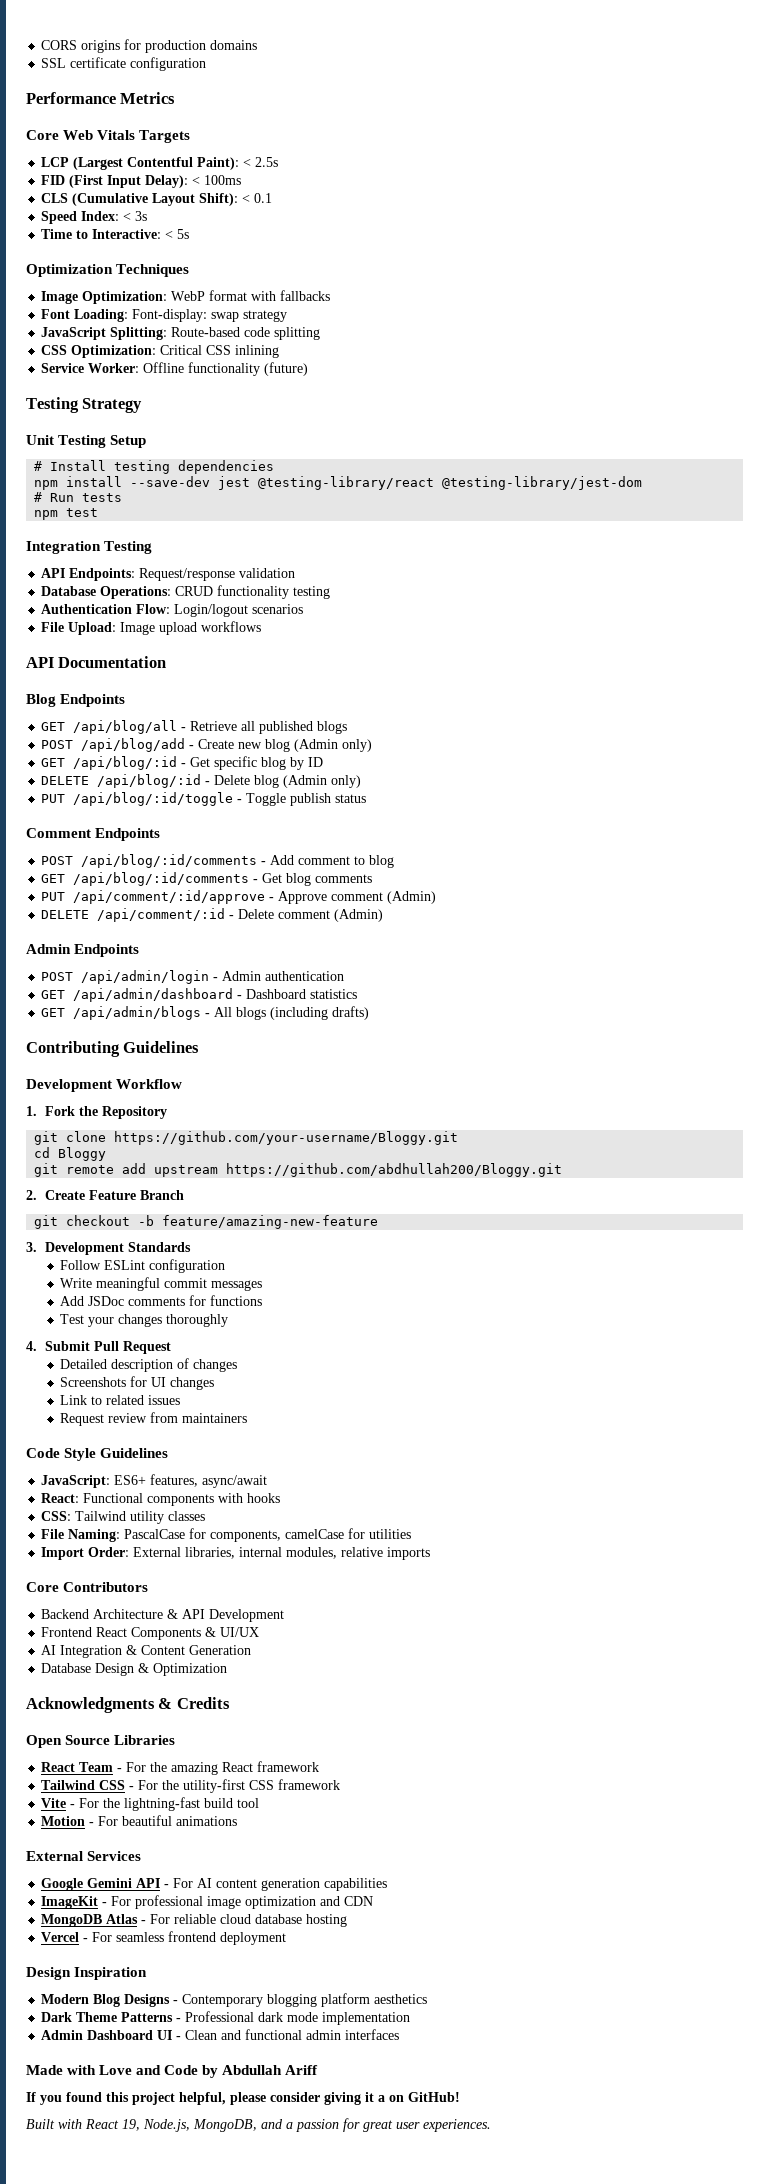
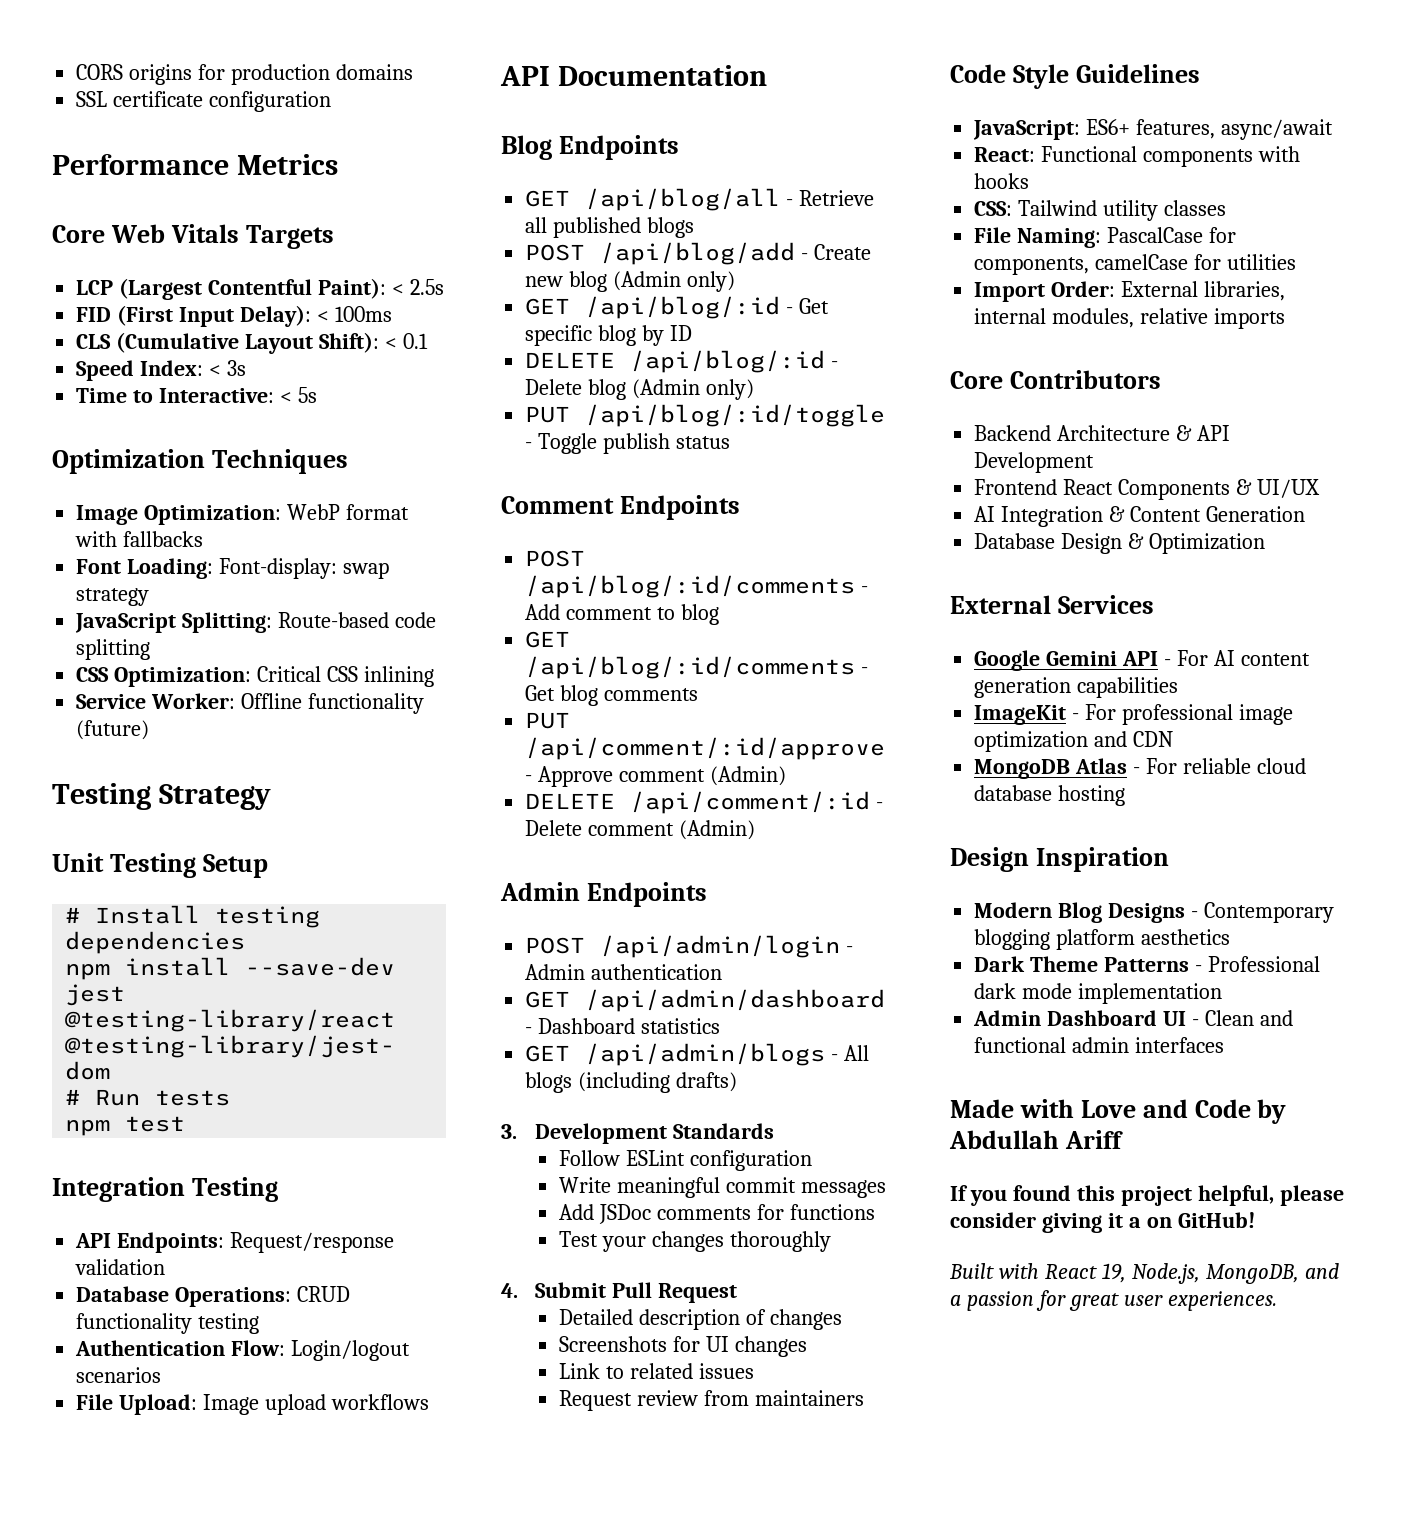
- Contributing Guidelines
- Development Workflow
- 1. Fork the Repository
- git clone https://github.com/your-username/Bloggy.git
- cd Bloggy
- git remote add upstream https://github.com/abdhullah200/Bloggy.git
- 2. Create Feature Branch
- git checkout -b feature/amazing-new-feature
- Acknowledgments & Credits
- Open Source Libraries
- React Team - For the amazing React framework
- Tailwind CSS - For the utility-first CSS framework
- Vite - For the lightning-fast build tool
- Motion - For beautiful animations
- Vercel - For seamless frontend deployment

